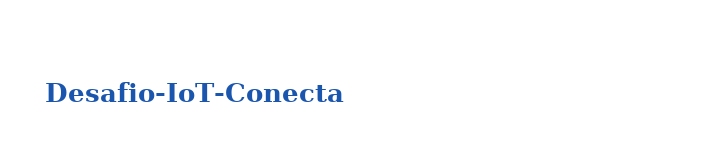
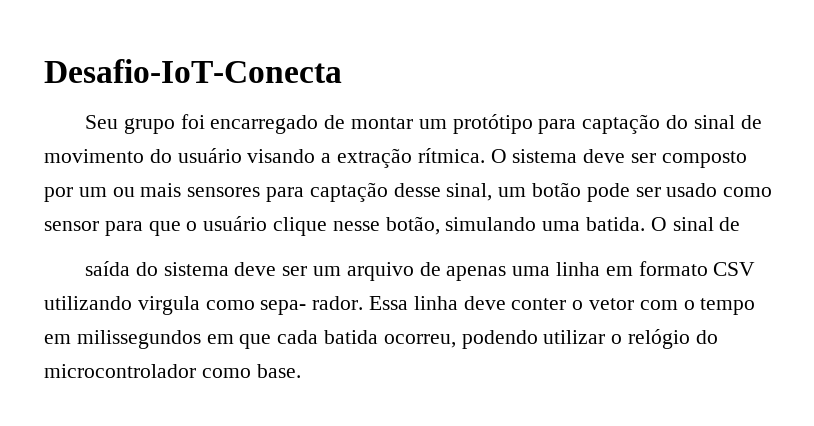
+ Seu grupo foi encarregado de montar um protótipo para captação do sinal de movimento do usuário visando a extração rítmica. O sistema deve ser composto por um ou mais sensores para captação desse sinal, um botão pode ser usado como sensor para que o usuário clique nesse botão, simulando uma batida. O sinal de
+ saída do sistema deve ser um arquivo de apenas uma linha em formato CSV utilizando virgula como sepa- rador. Essa linha deve conter o vetor com o tempo em milissegundos em que cada batida ocorreu, podendo utilizar o relógio do microcontrolador como base.

